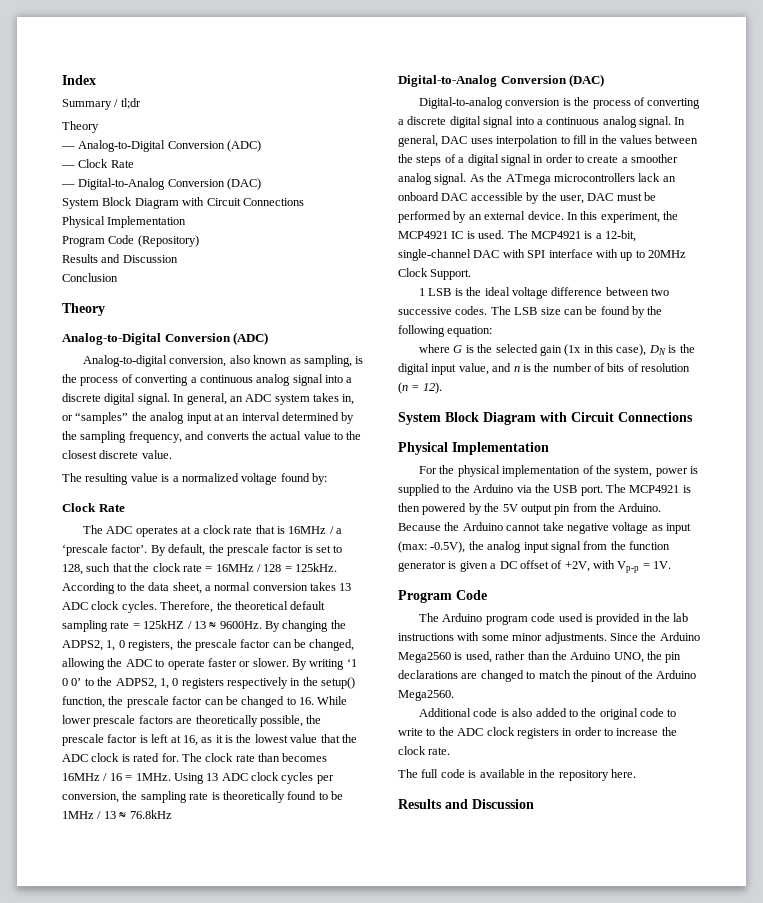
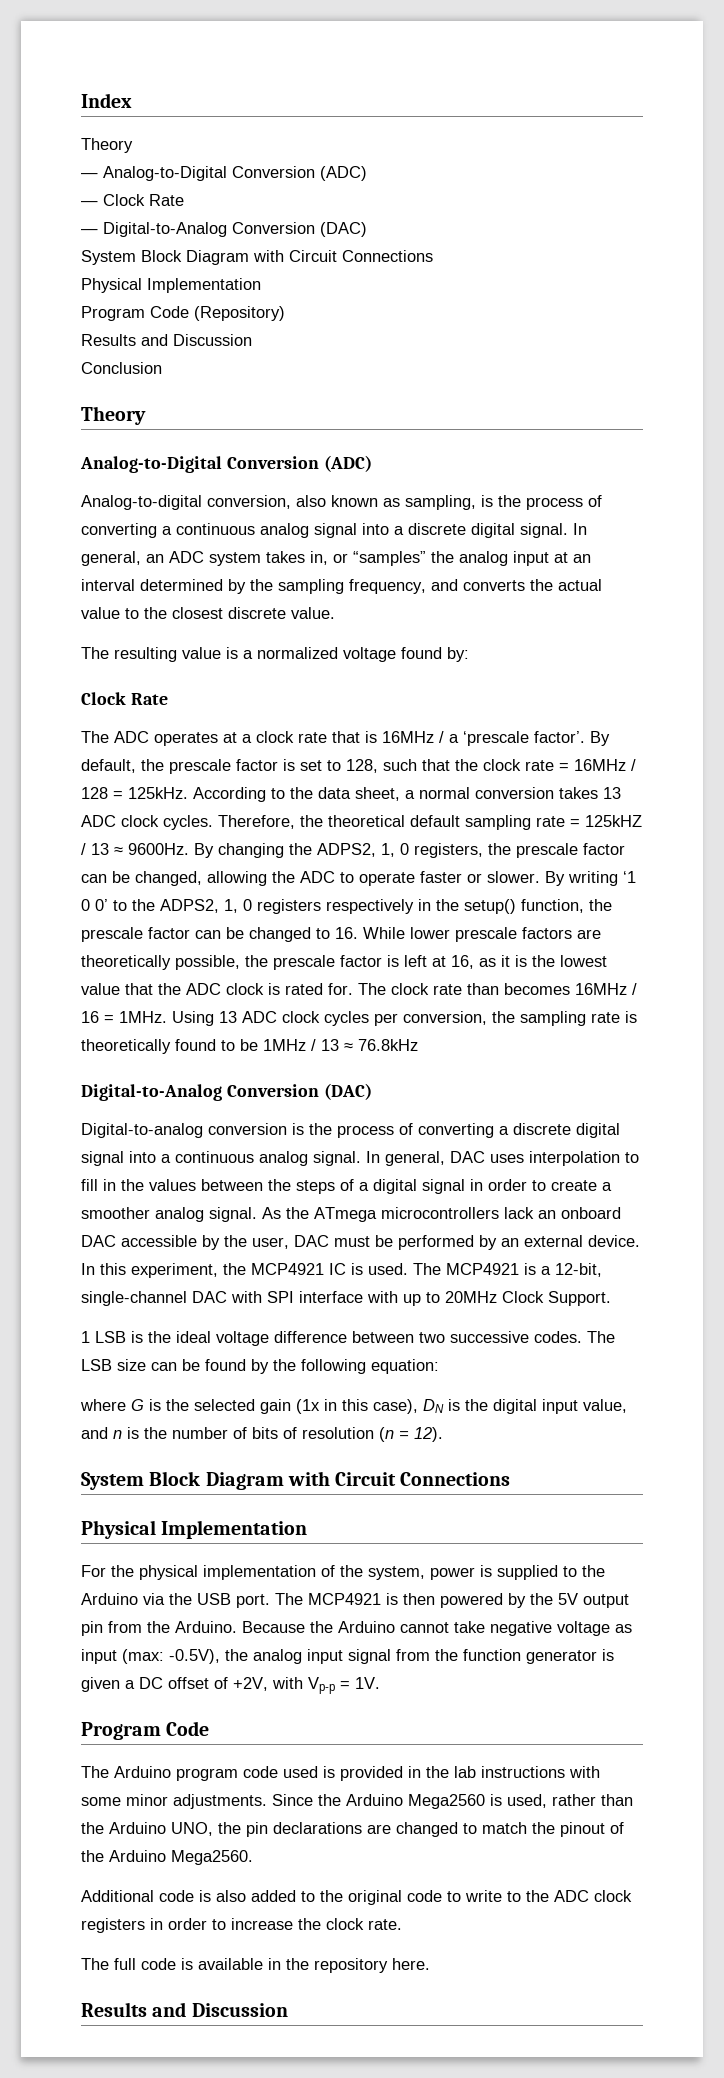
- Summary / tl;dr

